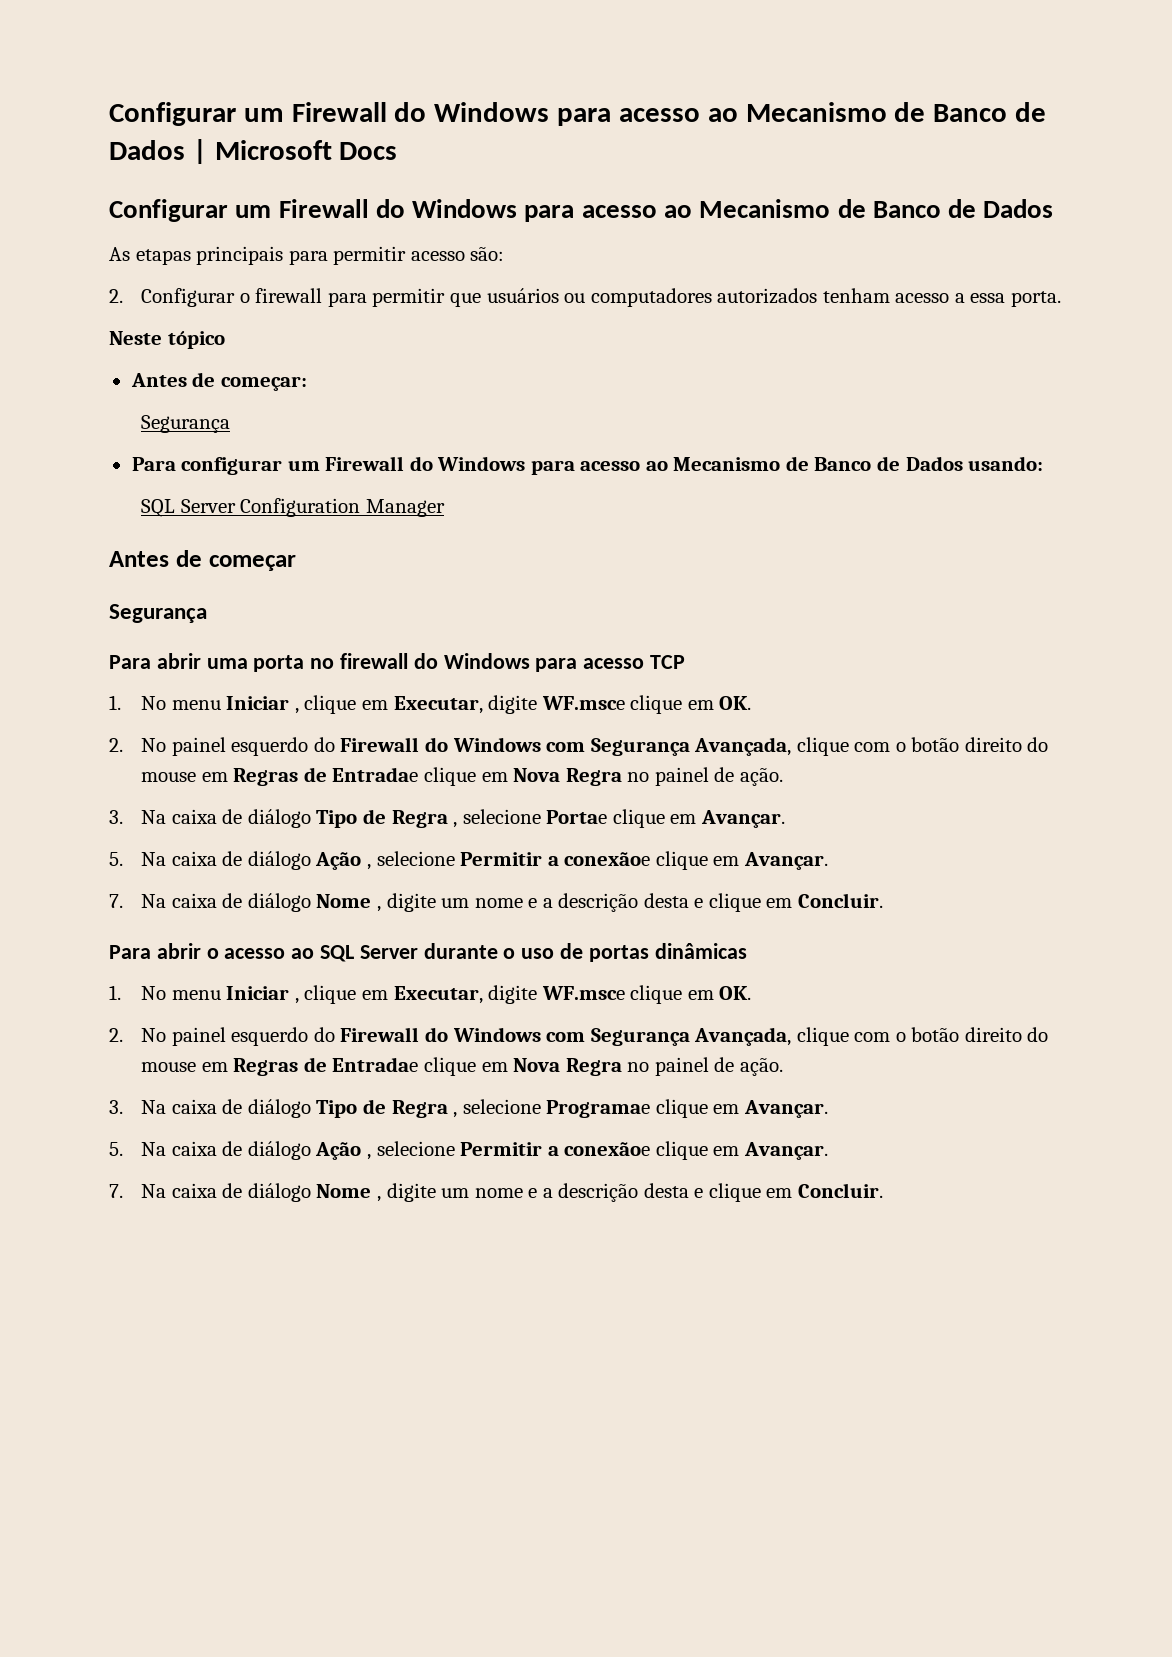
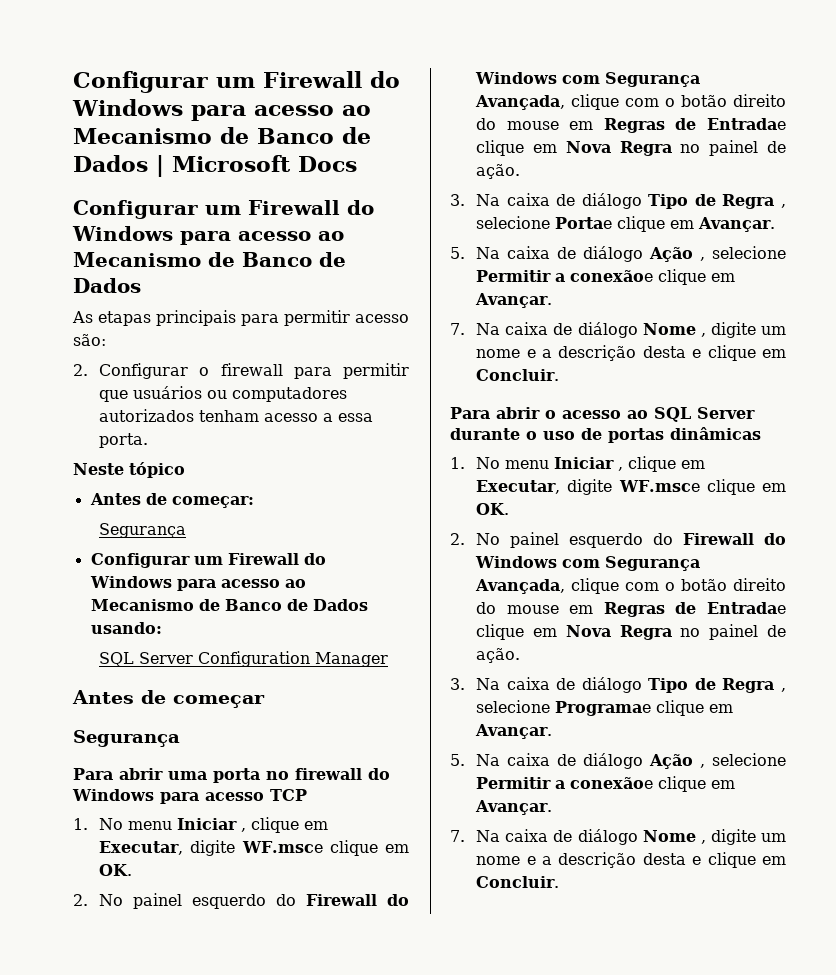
- Para configurar um Firewall do Windows para acesso ao Mecanismo de Banco de Dados usando:
+ Configurar um Firewall do Windows para acesso ao Mecanismo de Banco de Dados usando:

